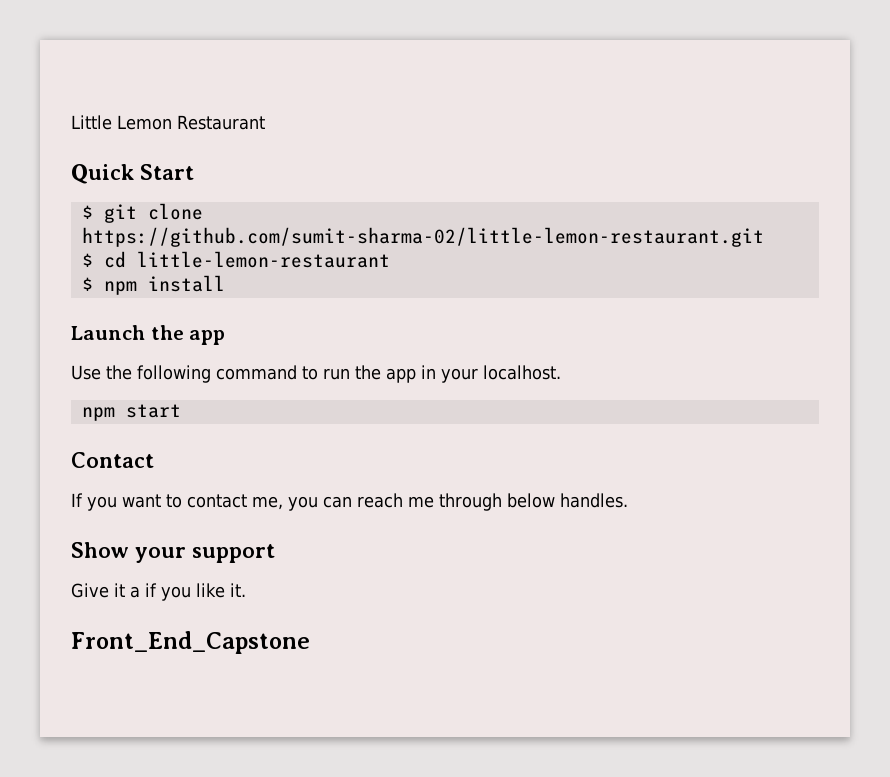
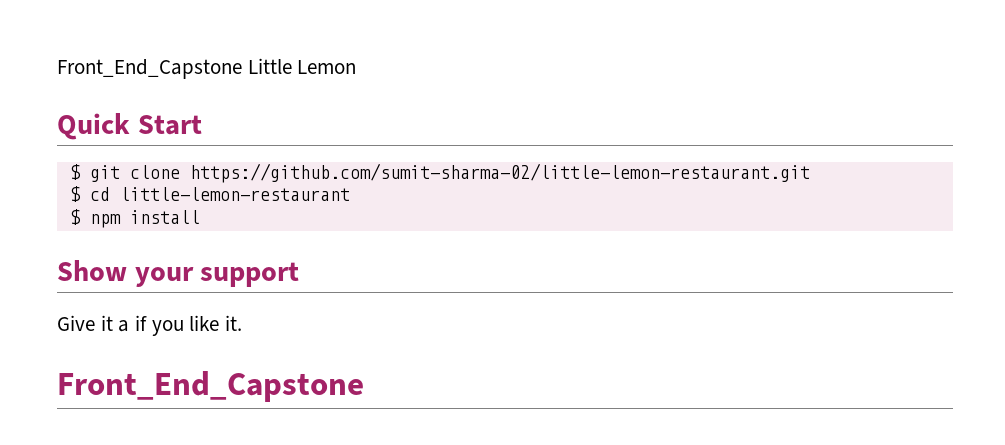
- Little Lemon Restaurant
+ Front_End_Capstone Little Lemon
- Launch the app
- Use the following command to run the app in your localhost.
- npm start
- Contact
- If you want to contact me, you can reach me through below handles.

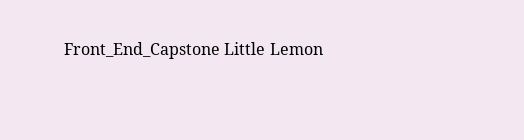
- Quick Start
- $ git clone https://github.com/sumit-sharma-02/little-lemon-restaurant.git
- $ cd little-lemon-restaurant
- $ npm install
- Show your support
- Give it a if you like it.
- Front_End_Capstone

